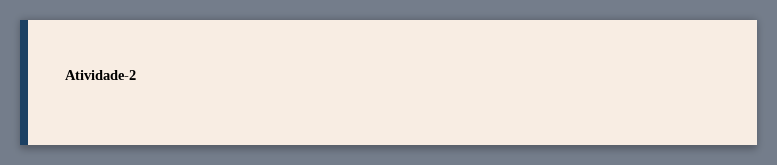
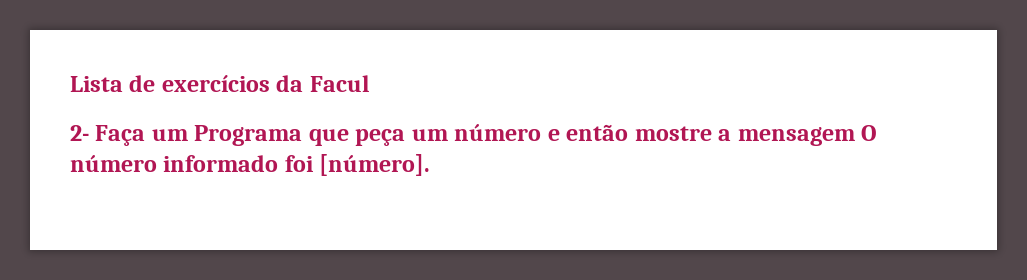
- Atividade-2
+ Lista de exercícios da Facul
+ 2- Faça um Programa que peça um número e então mostre a mensagem O número informado foi [número].

